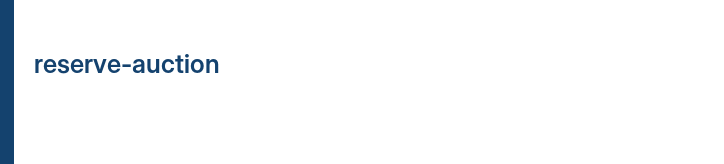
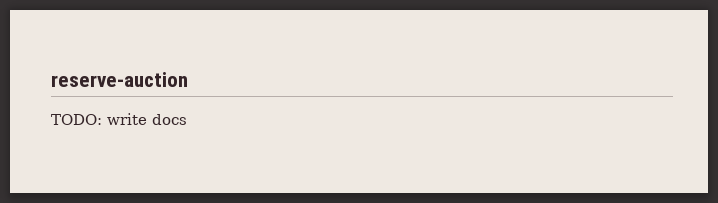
+ TODO: write docs

